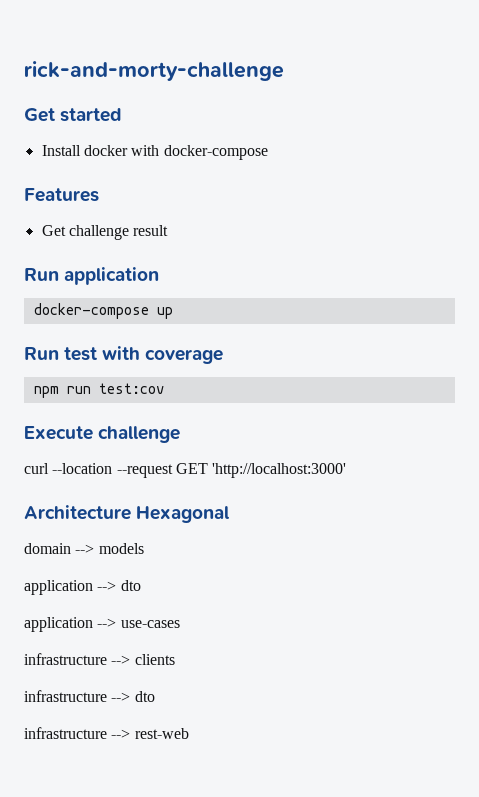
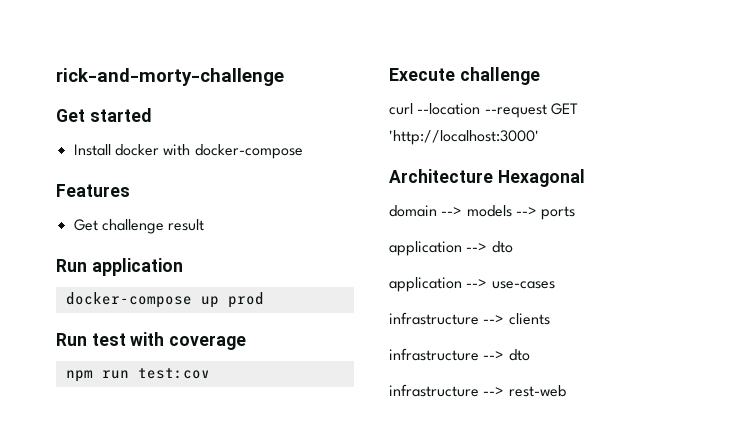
- docker-compose up
+ docker-compose up prod
- domain --> models
+ domain --> models --> ports

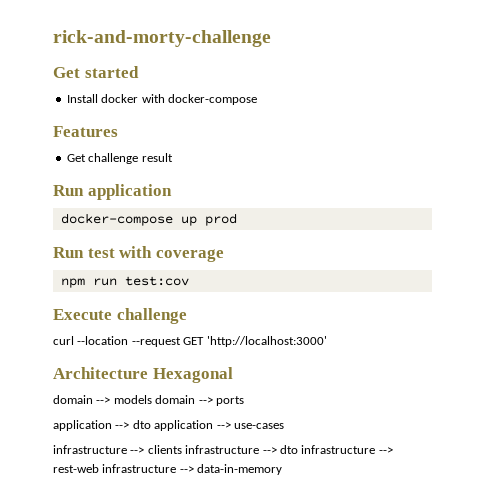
- domain --> models --> ports
+ domain --> models domain --> ports
- application --> dto
- application --> use-cases
+ application --> dto application --> use-cases
- infrastructure --> clients
- infrastructure --> dto
- infrastructure --> rest-web
+ infrastructure --> clients infrastructure --> dto infrastructure --> rest-web infrastructure --> data-in-memory

